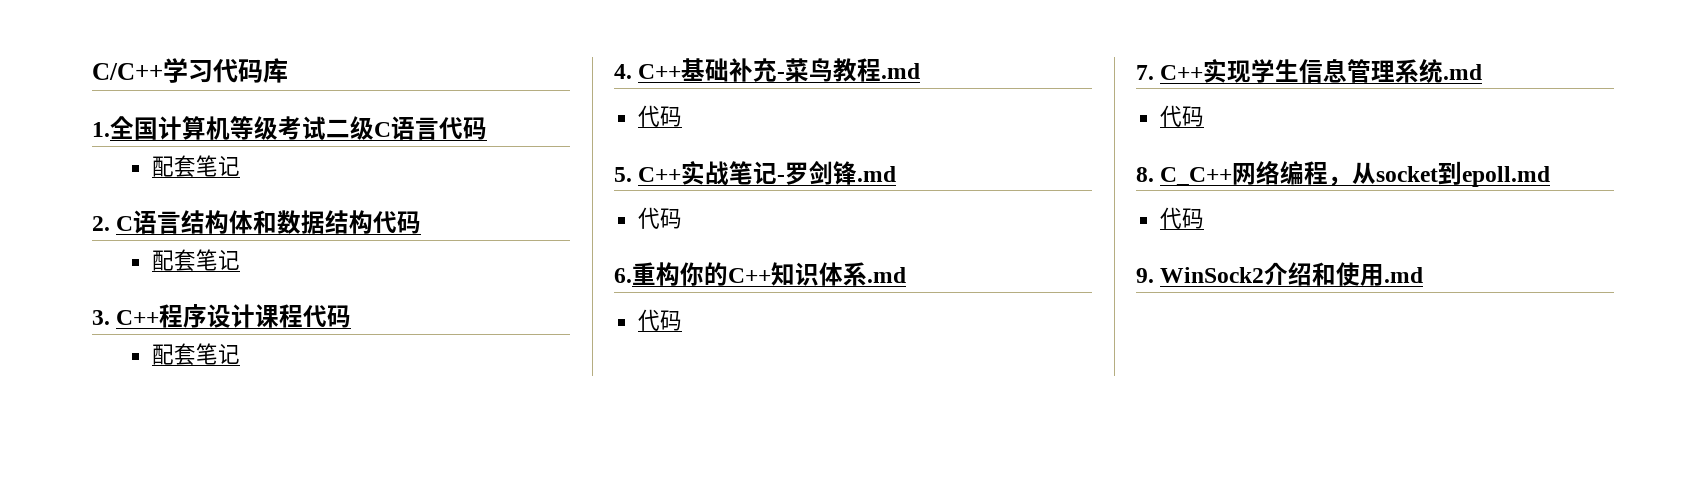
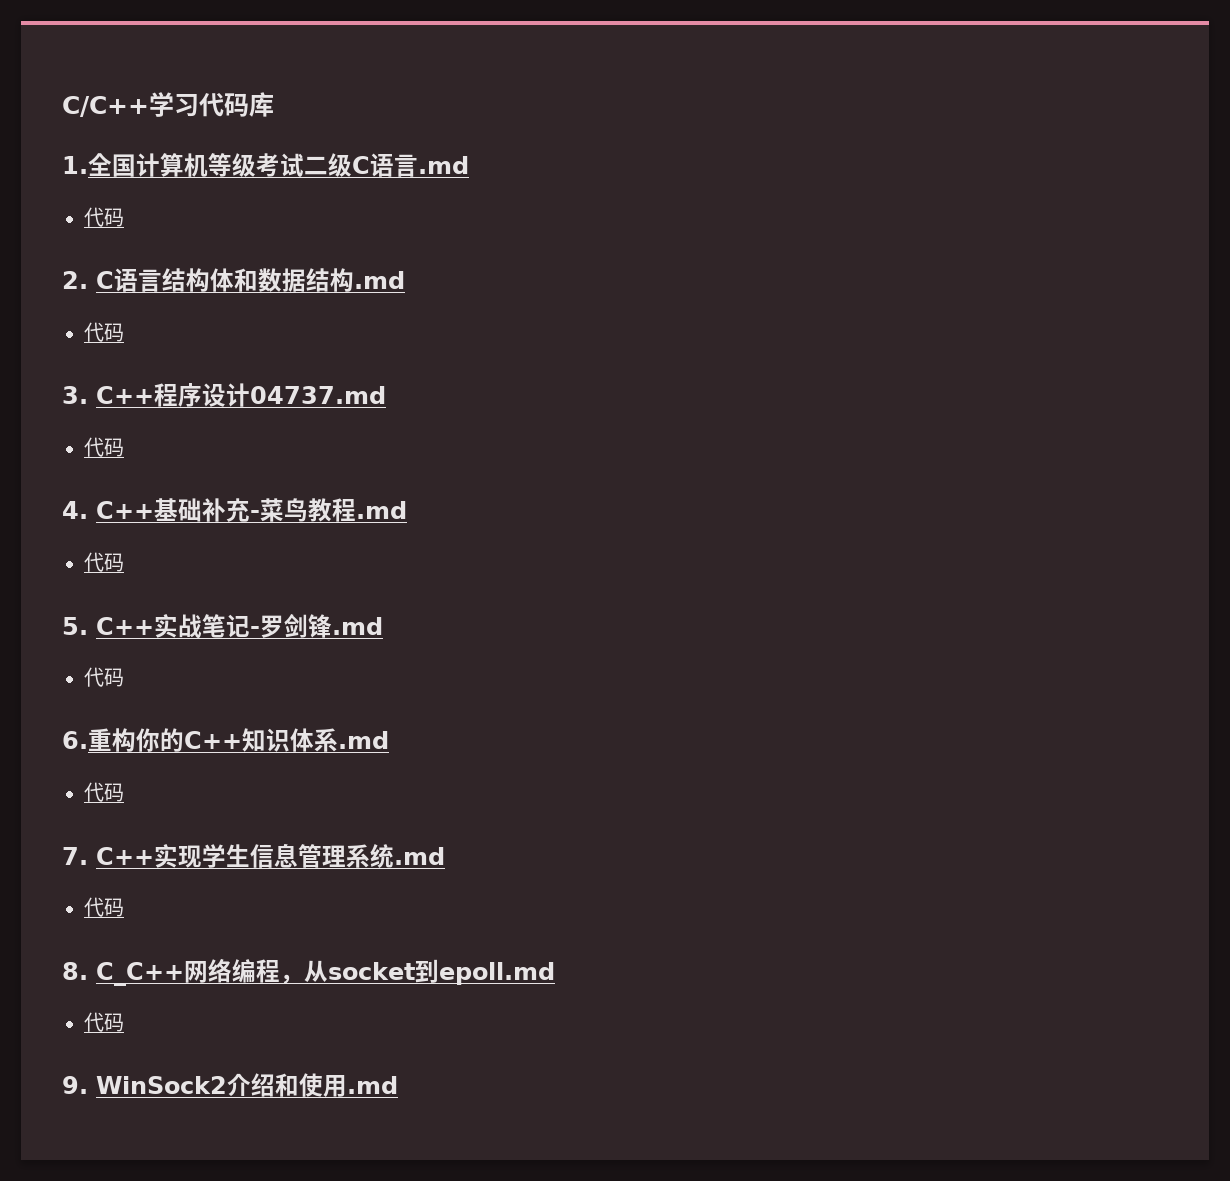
- 1.全国计算机等级考试二级C语言代码
- 配套笔记
+ 1.全国计算机等级考试二级C语言.md
+ 代码
- 2. C语言结构体和数据结构代码
- 配套笔记
+ 2. C语言结构体和数据结构.md
+ 代码
- 3. C++程序设计课程代码
- 配套笔记
+ 3. C++程序设计04737.md
+ 代码

